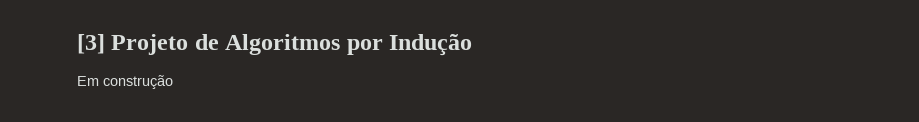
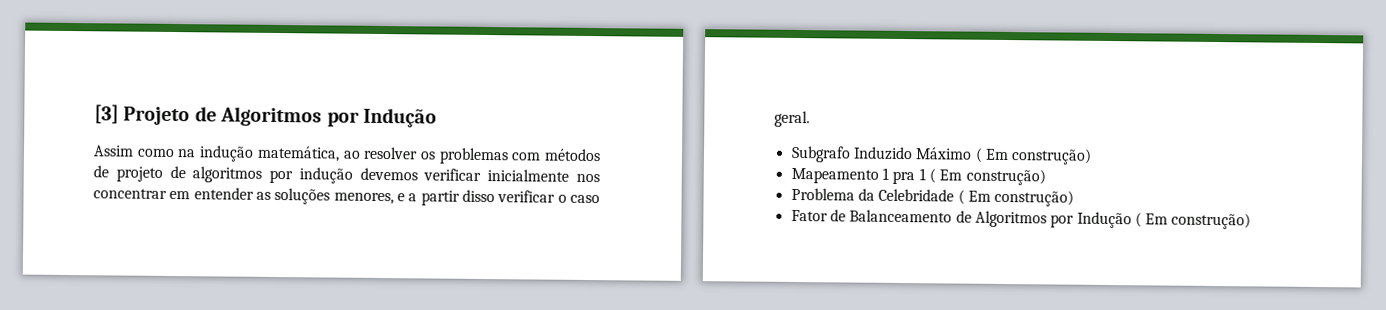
- Em construção
+ Assim como na indução matemática, ao resolver os problemas com métodos de projeto de algoritmos por indução devemos verificar inicialmente nos concentrar em entender as soluções menores, e a partir disso verificar o caso geral.
+ Subgrafo Induzido Máximo ( Em construção)
+ Mapeamento 1 pra 1 ( Em construção)
+ Problema da Celebridade ( Em construção)
+ Fator de Balanceamento de Algoritmos por Indução ( Em construção)

